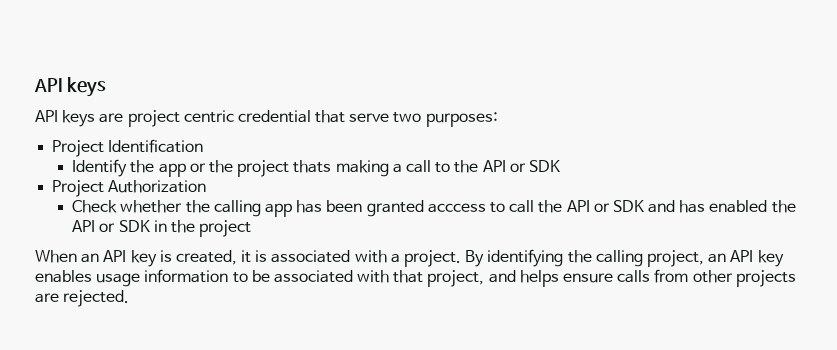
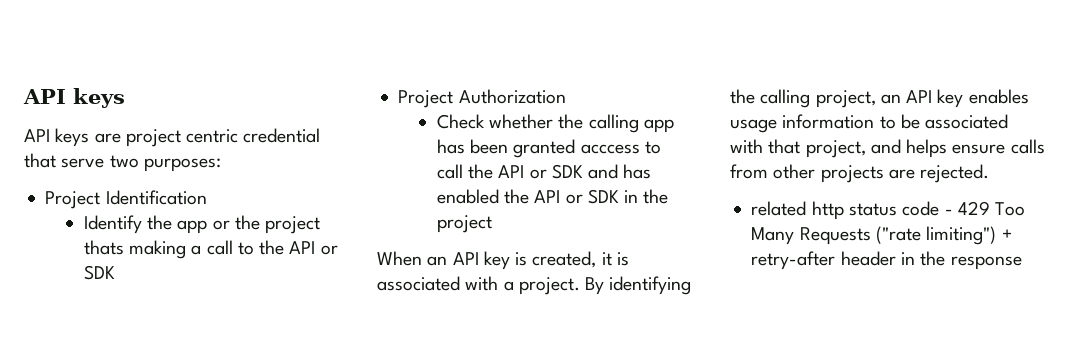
+ related http status code - 429 Too Many Requests ("rate limiting") + retry-after header in the response

